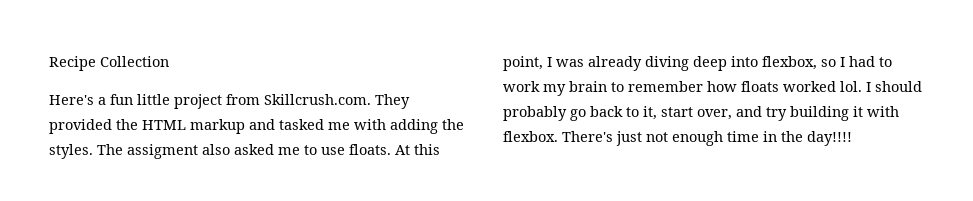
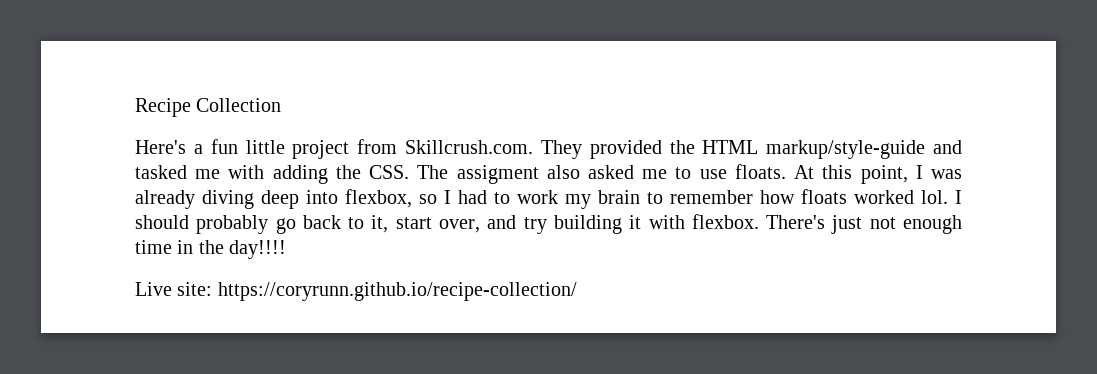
- Here's a fun little project from Skillcrush.com. They provided the HTML markup and tasked me with adding the styles. The assigment also asked me to use floats.
+ Here's a fun little project from Skillcrush.com. They provided the HTML markup/style-guide and tasked me with adding the CSS. The assigment also asked me to use floats.
+ Live site: https://coryrunn.github.io/recipe-collection/

